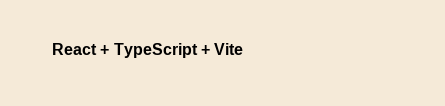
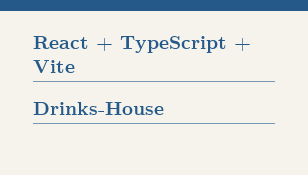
+ Drinks-House

